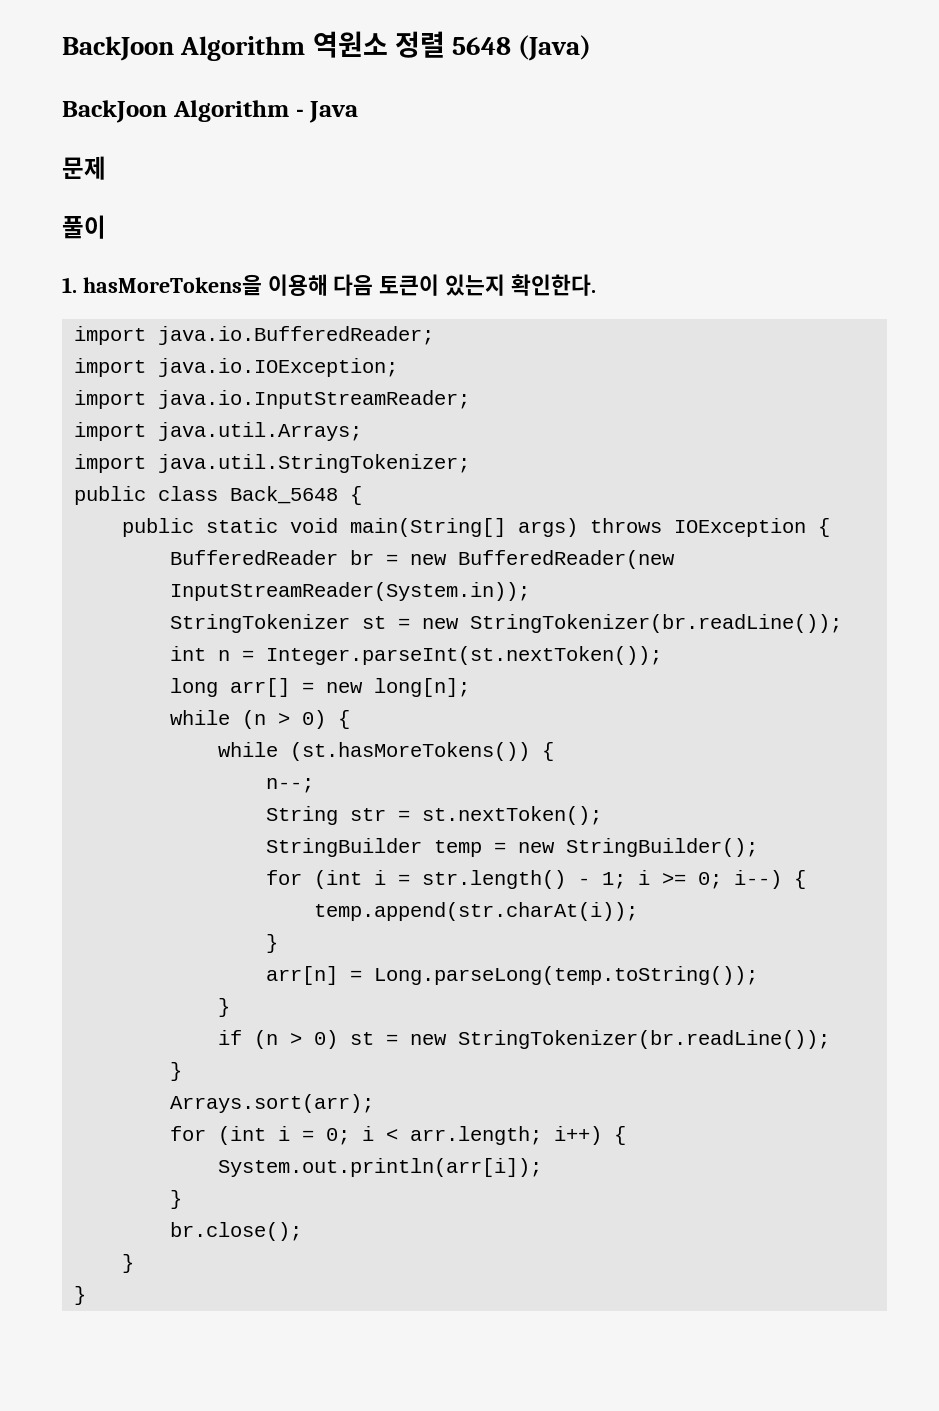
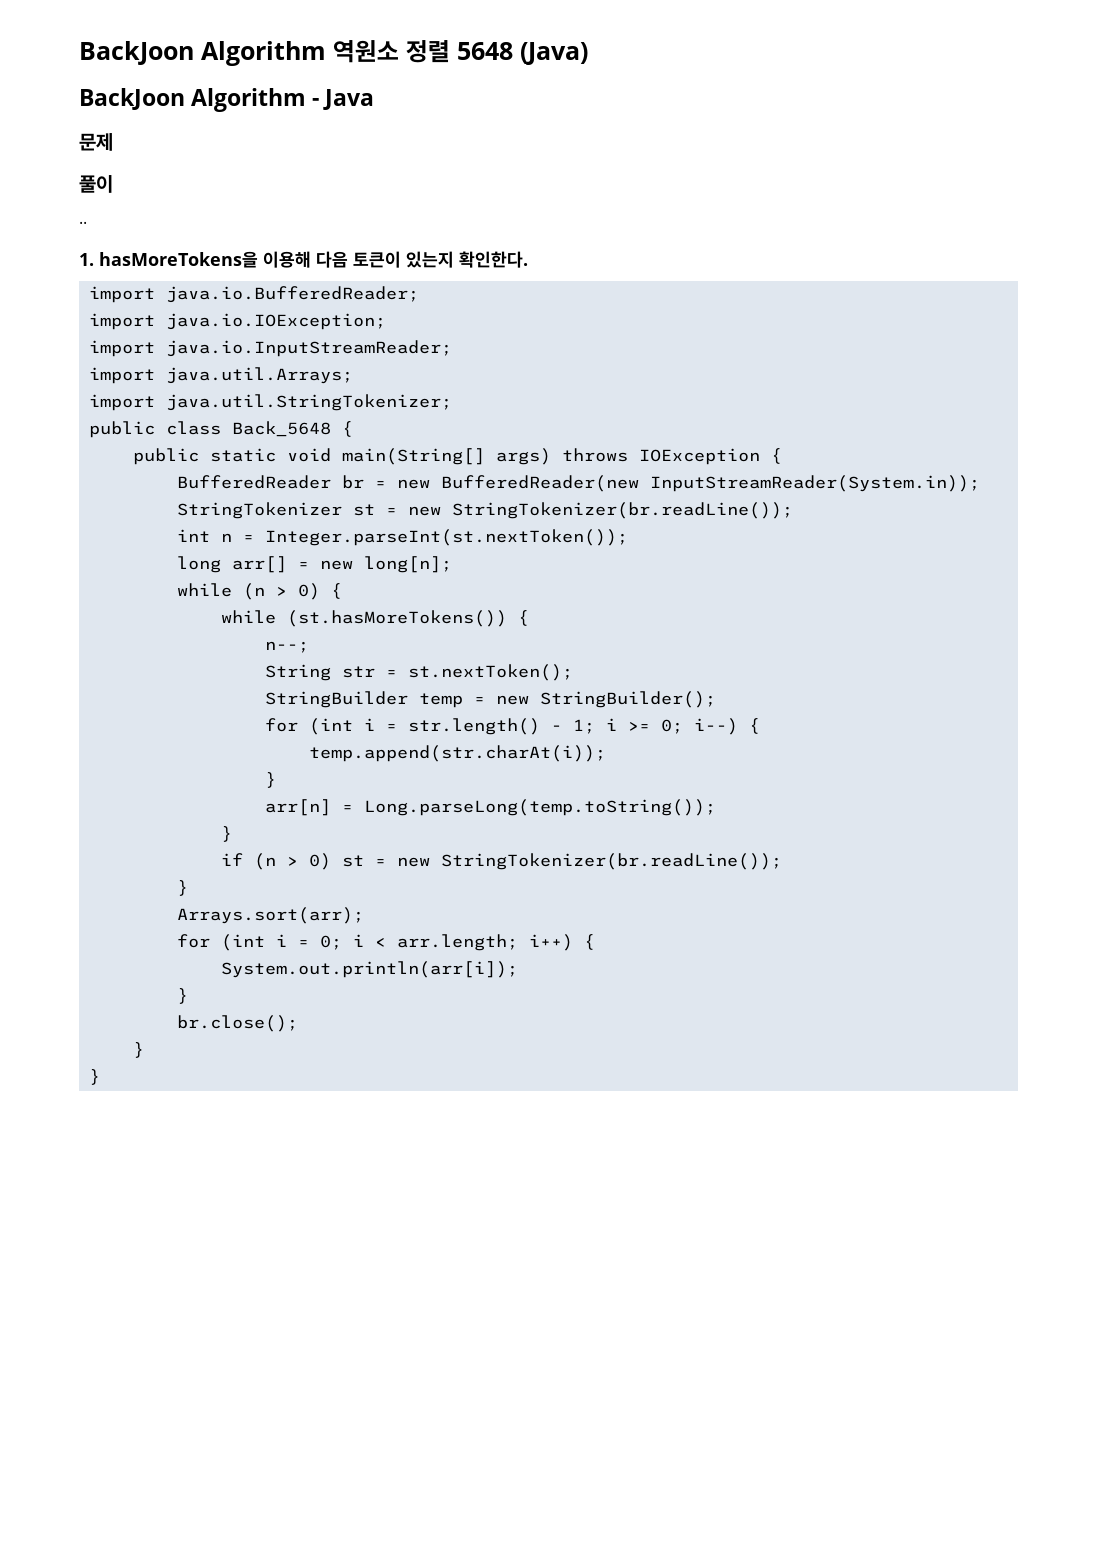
+ ..

